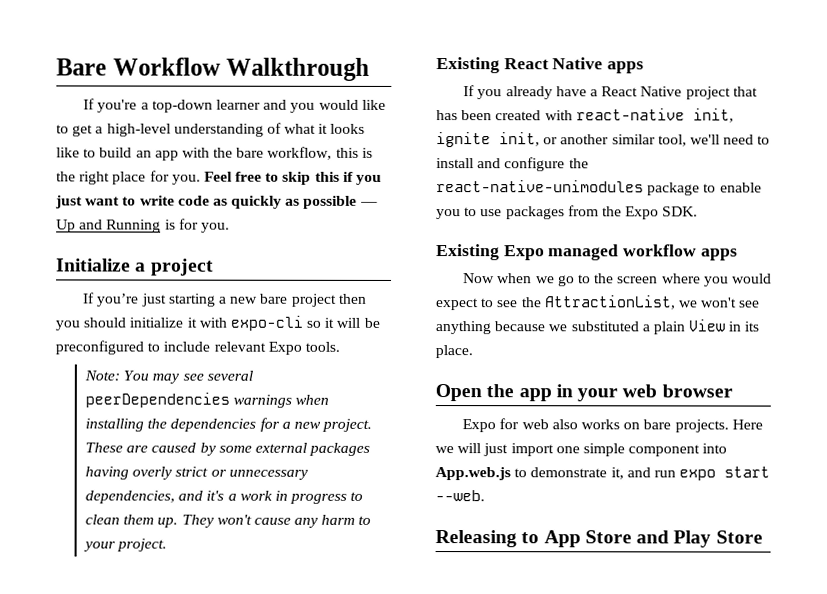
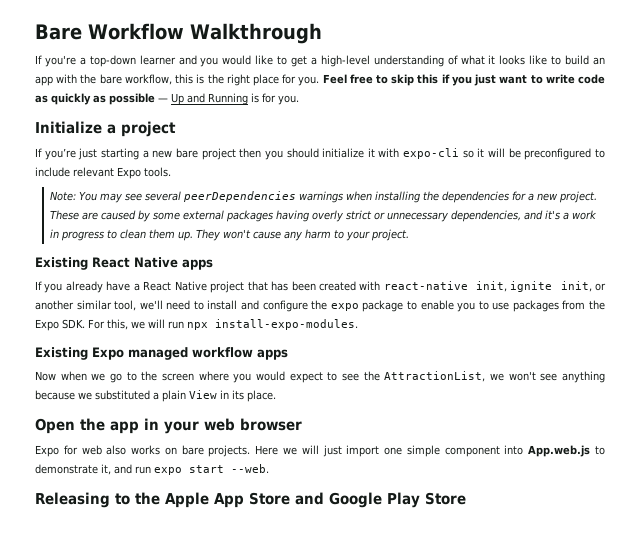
- If you already have a React Native project that has been created with react-native init, ignite init, or another similar tool, we'll need to install and configure the react-native-unimodules package to enable you to use packages from the Expo SDK.
+ If you already have a React Native project that has been created with react-native init, ignite init, or another similar tool, we'll need to install and configure the expo package to enable you to use packages from the Expo SDK. For this, we will run npx install-expo-modules.
- Releasing to App Store and Play Store
+ Releasing to the Apple App Store and Google Play Store

